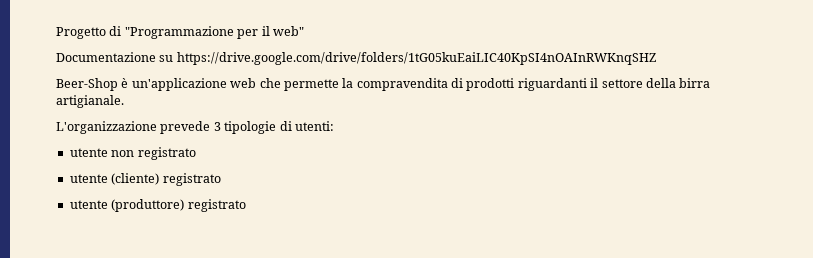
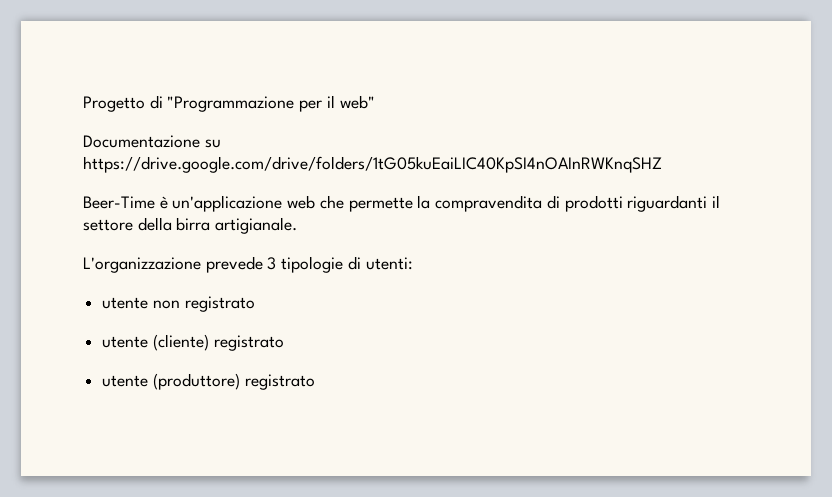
- Beer-Shop è un'applicazione web che permette la compravendita di prodotti riguardanti il settore della birra artigianale.
+ Beer-Time è un'applicazione web che permette la compravendita di prodotti riguardanti il settore della birra artigianale.

